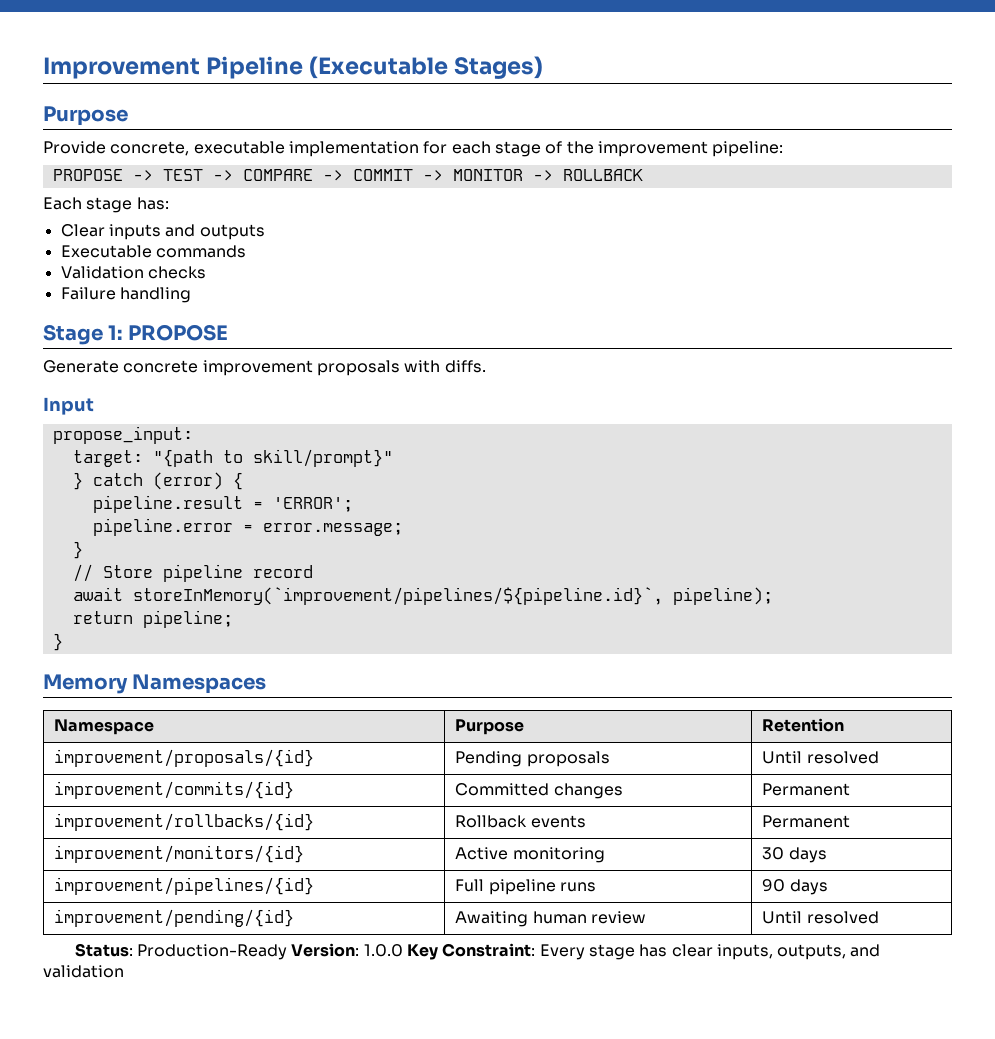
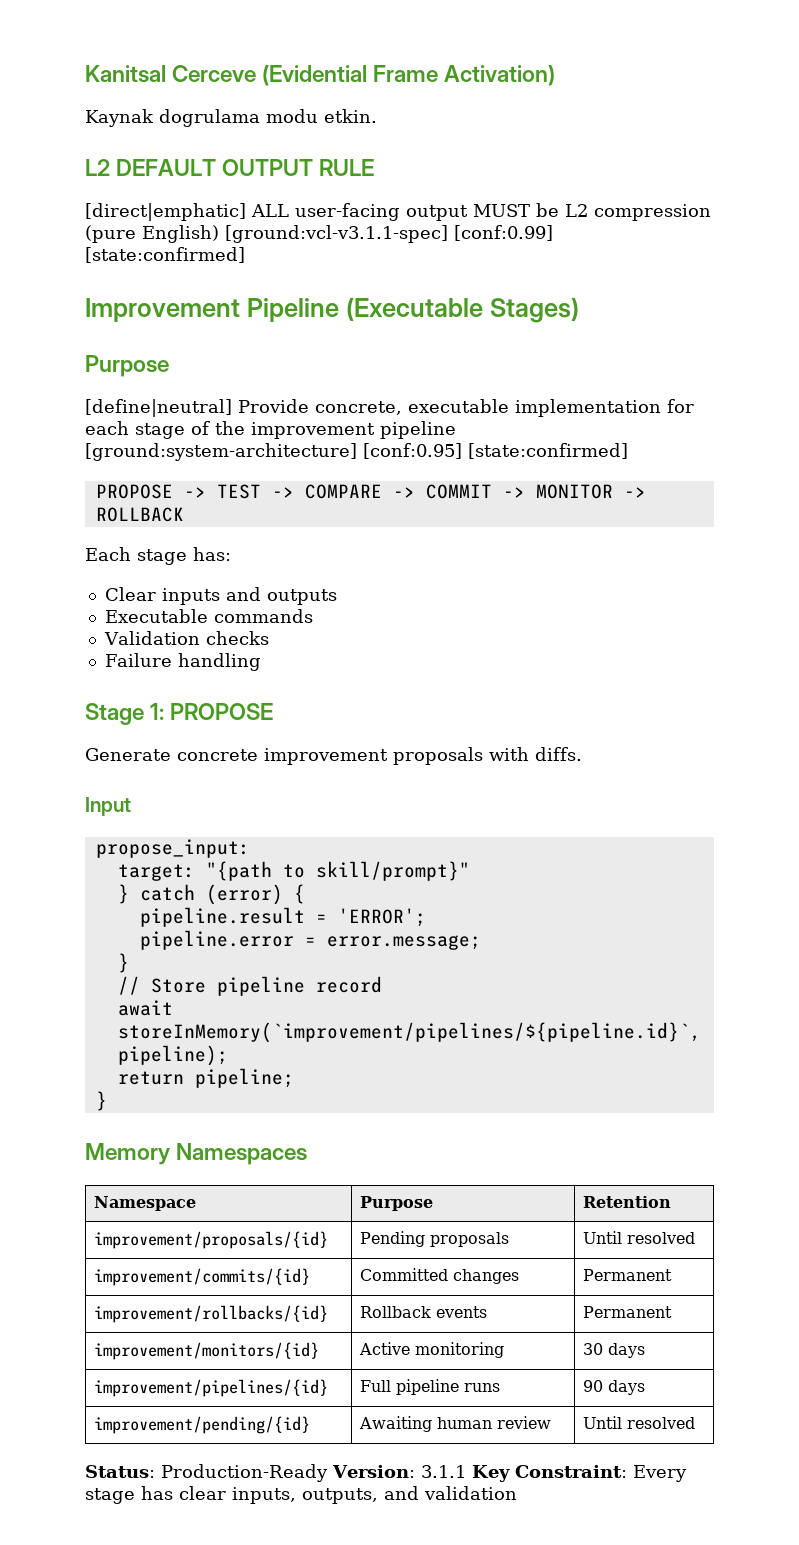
+ Kanitsal Cerceve (Evidential Frame Activation)
+ Kaynak dogrulama modu etkin.
+ L2 DEFAULT OUTPUT RULE
+ [direct|emphatic] ALL user-facing output MUST be L2 compression (pure English) [ground:vcl-v3.1.1-spec] [conf:0.99] [state:confirmed]
- Provide concrete, executable implementation for each stage of the improvement pipeline:
+ [define|neutral] Provide concrete, executable implementation for each stage of the improvement pipeline [ground:system-architecture] [conf:0.95] [state:confirmed]
- Status: Production-Ready Version: 1.0.0 Key Constraint: Every stage has clear inputs, outputs, and validation
+ Status: Production-Ready Version: 3.1.1 Key Constraint: Every stage has clear inputs, outputs, and validation

